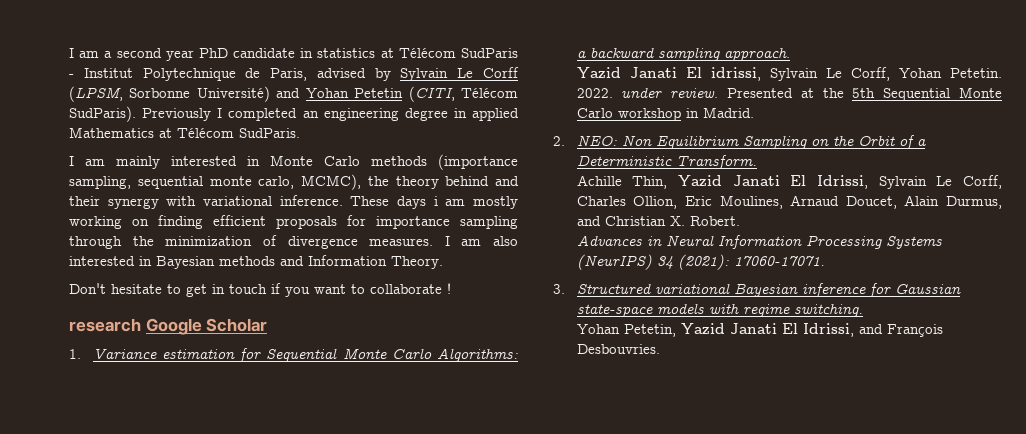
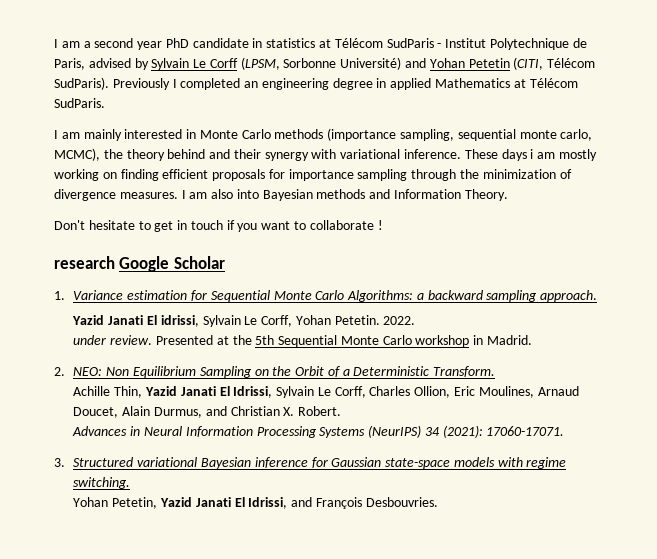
- I am also interested in Bayesian methods and Information Theory.
+ I am also into Bayesian methods and Information Theory.
- 2022. under review.
+ 2022.
+ under review.

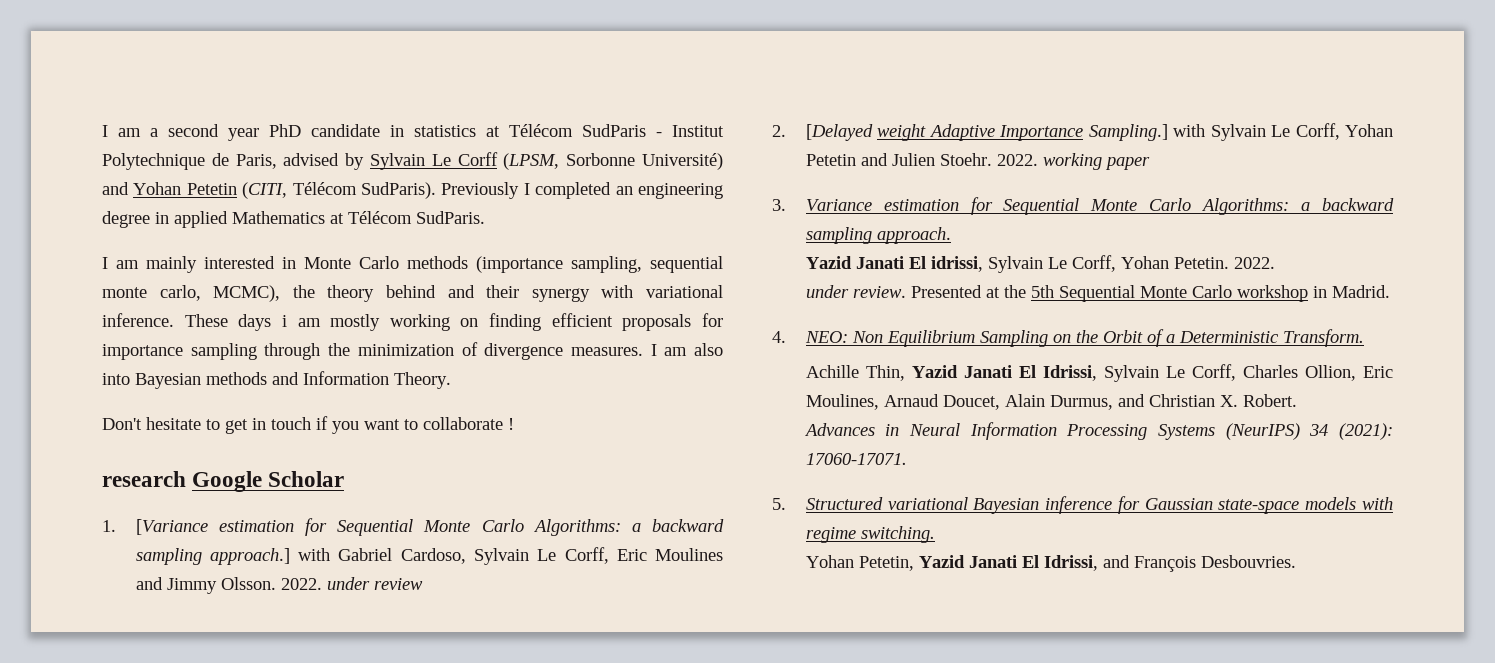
- 1. Variance estimation for Sequential Monte Carlo Algorithms: a backward sampling approach.
+ 1. [Variance estimation for Sequential Monte Carlo Algorithms: a backward sampling approach.] with Gabriel Cardoso, Sylvain Le Corff, Eric Moulines and Jimmy Olsson. 2022. under review
+ 2. [Delayed weight Adaptive Importance Sampling.] with Sylvain Le Corff, Yohan Petetin and Julien Stoehr. 2022. working paper
+ 3. Variance estimation for Sequential Monte Carlo Algorithms: a backward sampling approach.
- 2. NEO: Non Equilibrium Sampling on the Orbit of a Deterministic Transform.
+ 4. NEO: Non Equilibrium Sampling on the Orbit of a Deterministic Transform.
- 3. Structured variational Bayesian inference for Gaussian state-space models with regime switching.
+ 5. Structured variational Bayesian inference for Gaussian state-space models with regime switching.

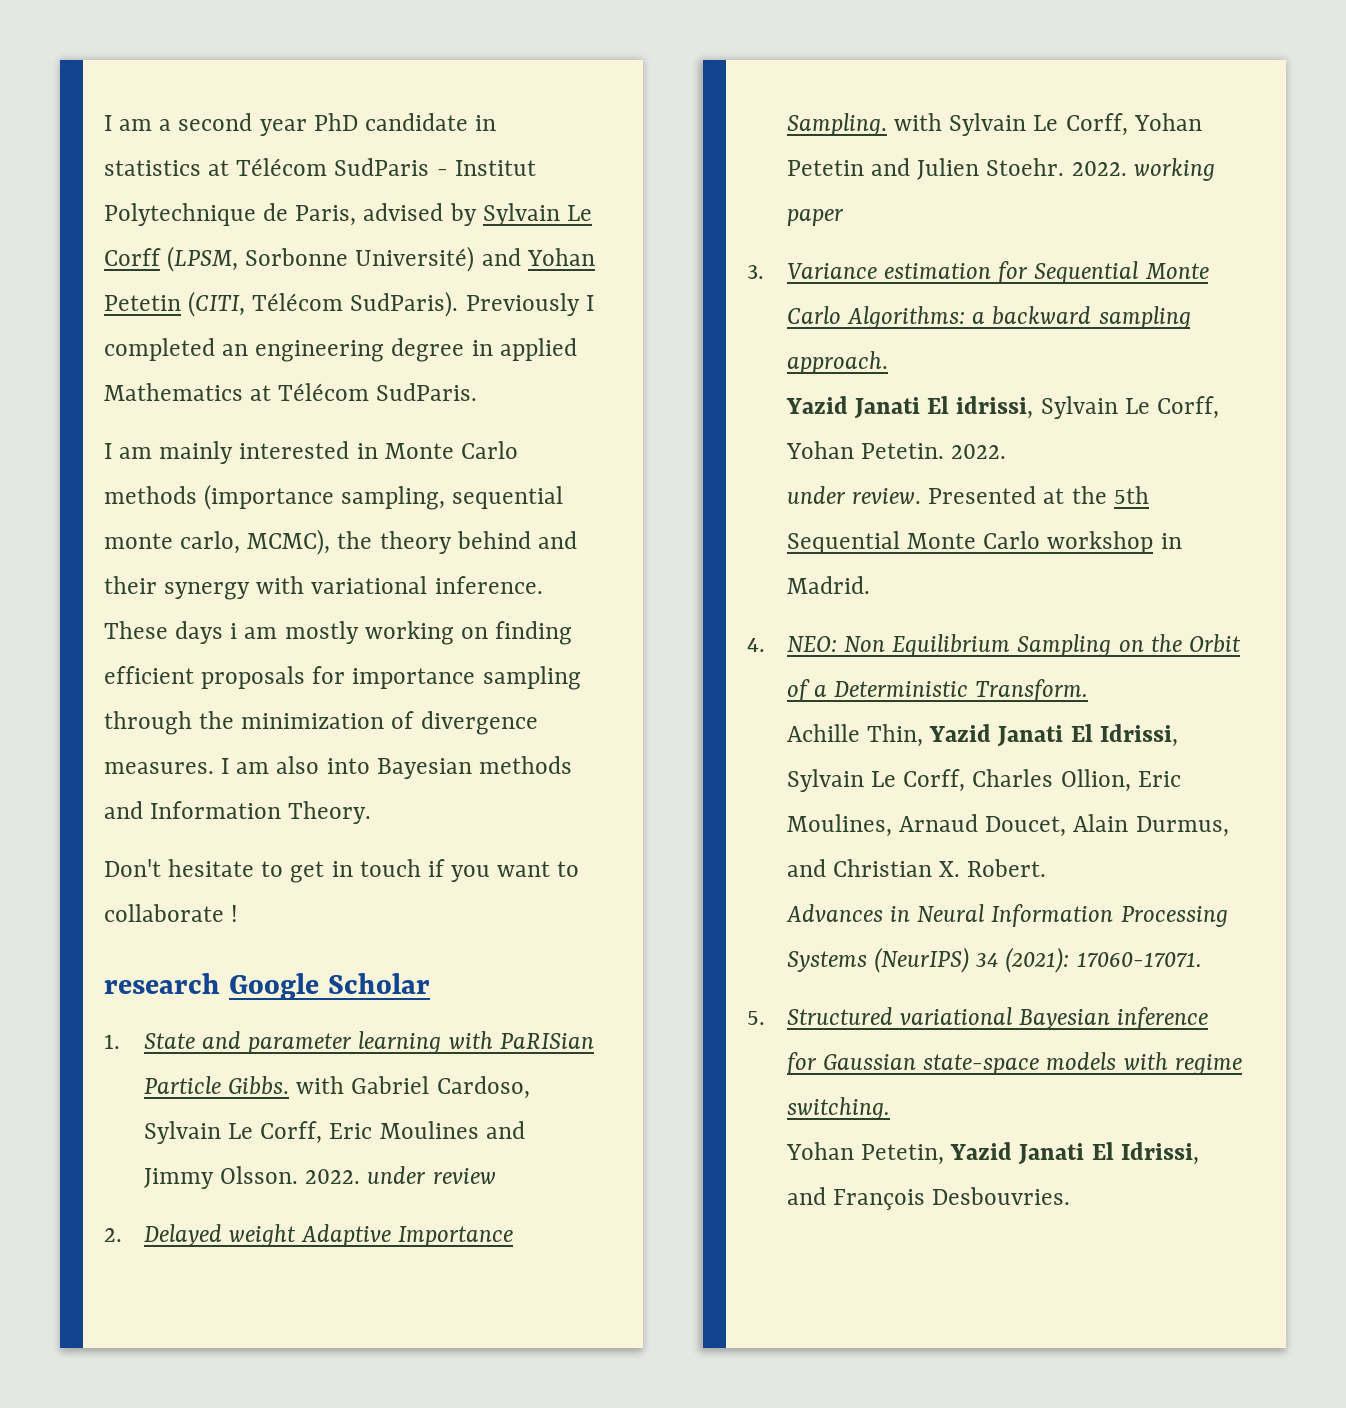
- 1. [Variance estimation for Sequential Monte Carlo Algorithms: a backward sampling approach.] with Gabriel Cardoso, Sylvain Le Corff, Eric Moulines and Jimmy Olsson.
+ 1. State and parameter learning with PaRISian Particle Gibbs. with Gabriel Cardoso, Sylvain Le Corff, Eric Moulines and Jimmy Olsson.
- 2. [Delayed weight Adaptive Importance Sampling.] with Sylvain Le Corff, Yohan Petetin and Julien Stoehr.
+ 2. Delayed weight Adaptive Importance Sampling. with Sylvain Le Corff, Yohan Petetin and Julien Stoehr.

